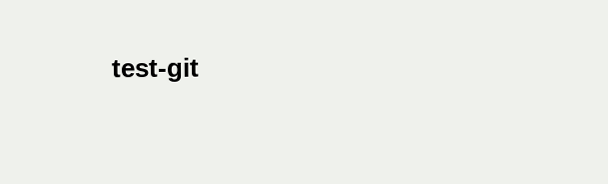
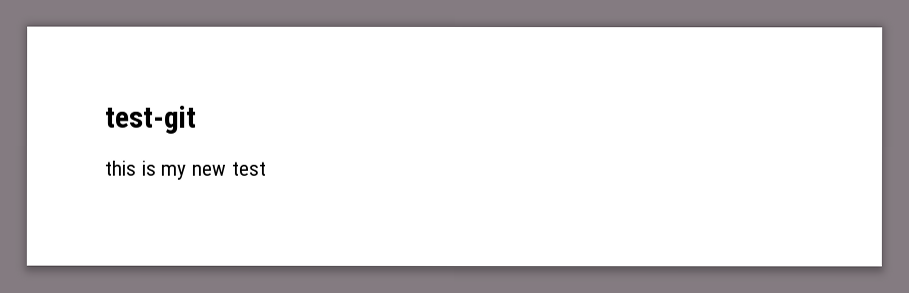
+ this is my new test

